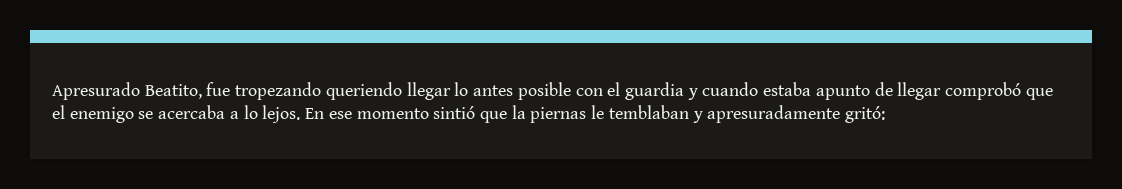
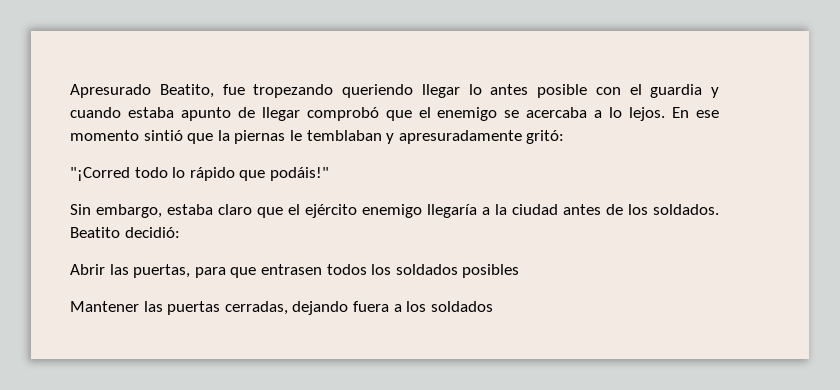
+ "¡Corred todo lo rápido que podáis!"
+ Sin embargo, estaba claro que el ejército enemigo llegaría a la ciudad antes de los soldados. Beatito decidió:
+ Abrir las puertas, para que entrasen todos los soldados posibles
+ Mantener las puertas cerradas, dejando fuera a los soldados

